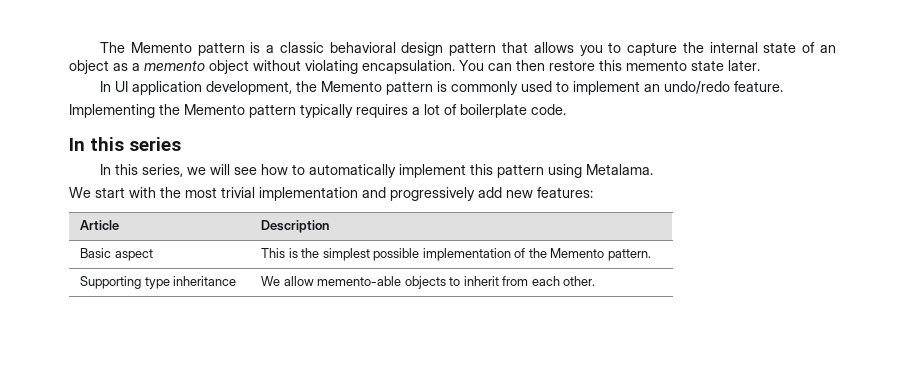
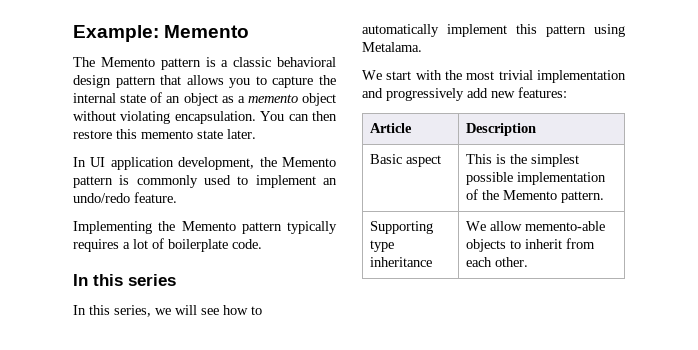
+ Example: Memento

